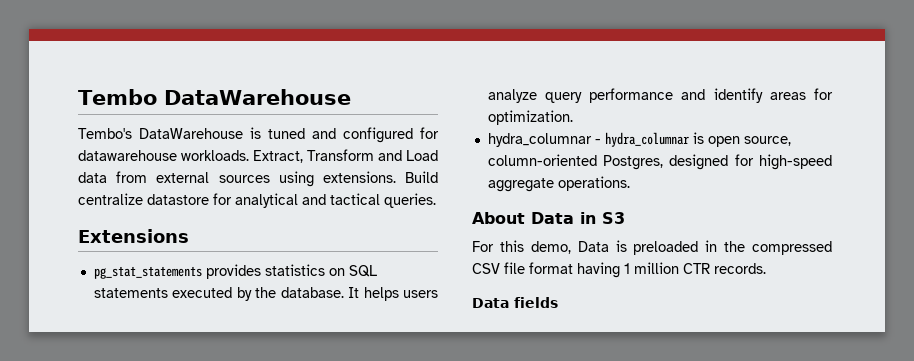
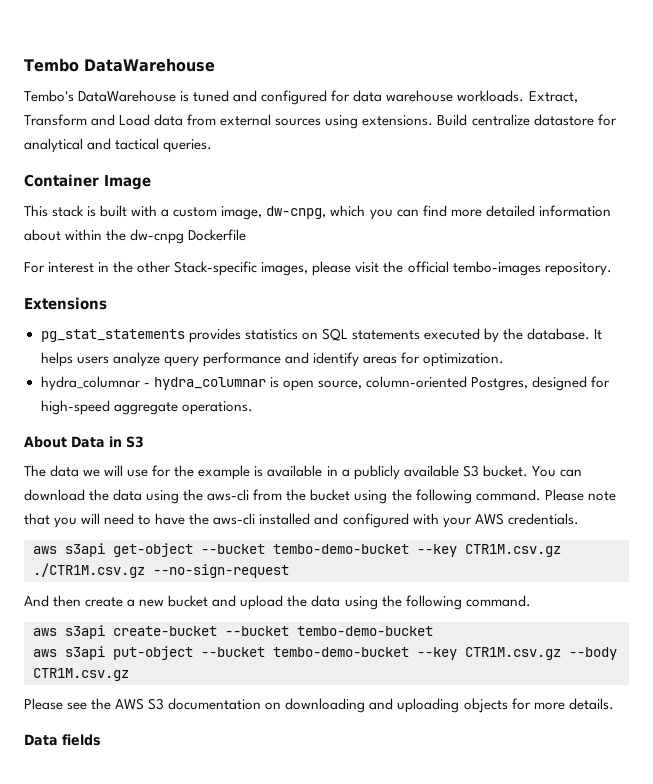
- Tembo's DataWarehouse is tuned and configured for datawarehouse workloads.
+ Tembo's DataWarehouse is tuned and configured for data warehouse workloads.
+ Container Image
+ This stack is built with a custom image, dw-cnpg, which you can find more detailed information about within the dw-cnpg Dockerfile
+ For interest in the other Stack-specific images, please visit the official tembo-images repository.
- For this demo, Data is preloaded in the compressed CSV file format having 1 million CTR records.
+ The data we will use for the example is available in a publicly available S3 bucket. You can download the data using the aws-cli from the bucket using the following command. Please note that you will need to have the aws-cli installed and configured with your AWS credentials.
+ aws s3api get-object --bucket tembo-demo-bucket --key CTR1M.csv.gz ./CTR1M.csv.gz --no-sign-request
+ And then create a new bucket and upload the data using the following command.
+ aws s3api create-bucket --bucket tembo-demo-bucket
+ aws s3api put-object --bucket tembo-demo-bucket --key CTR1M.csv.gz --body CTR1M.csv.gz
+ Please see the AWS S3 documentation on downloading and uploading objects for more details.

